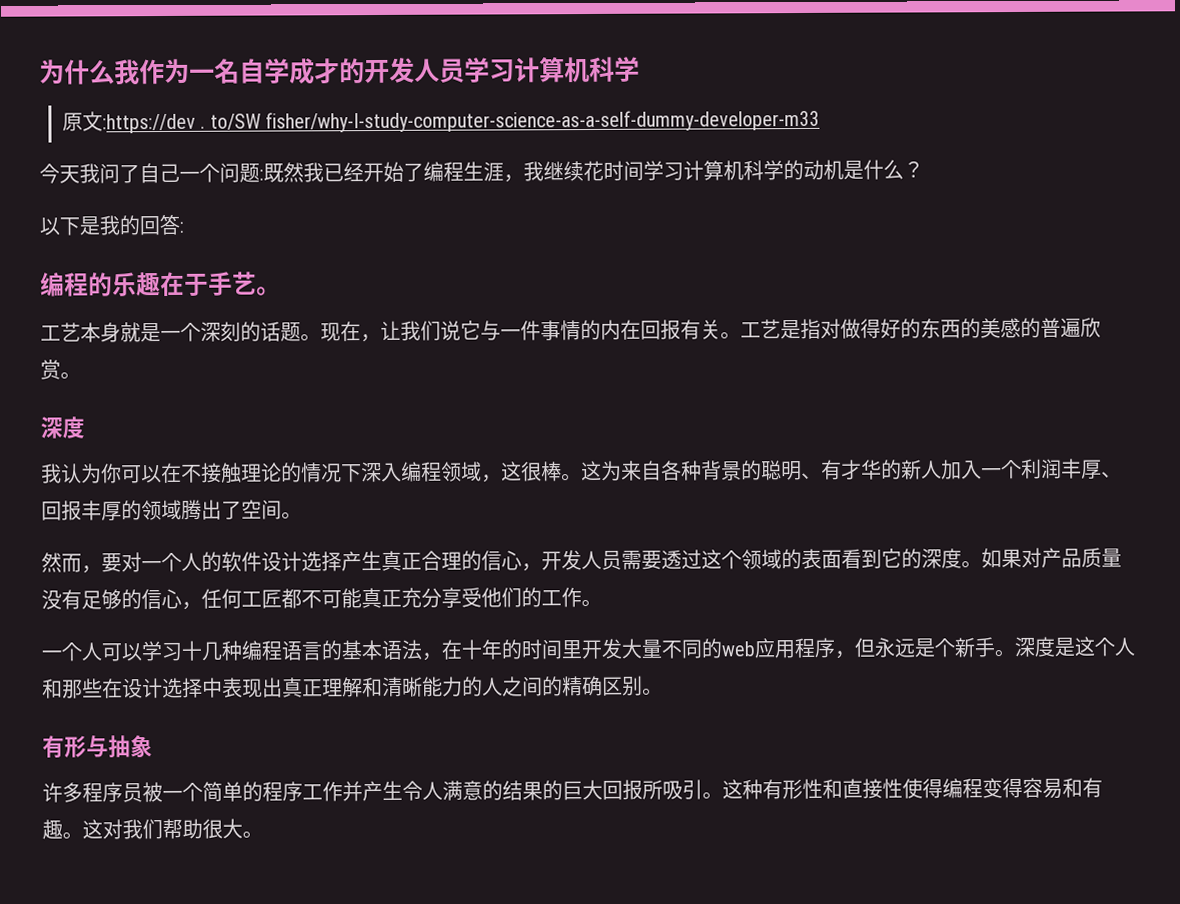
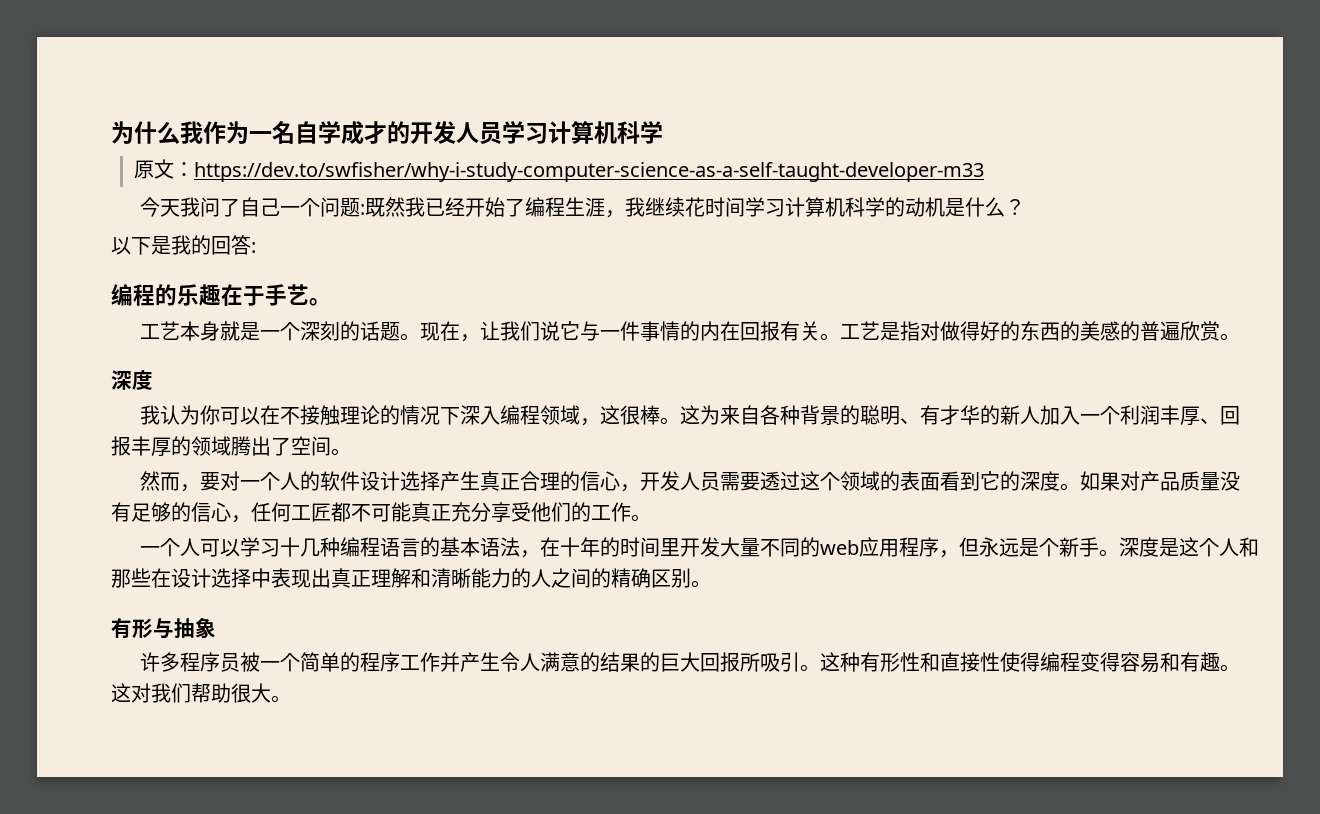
- 原文:https://dev . to/SW fisher/why-I-study-computer-science-as-a-self-dummy-developer-m33
+ 原文：https://dev.to/swfisher/why-i-study-computer-science-as-a-self-taught-developer-m33

